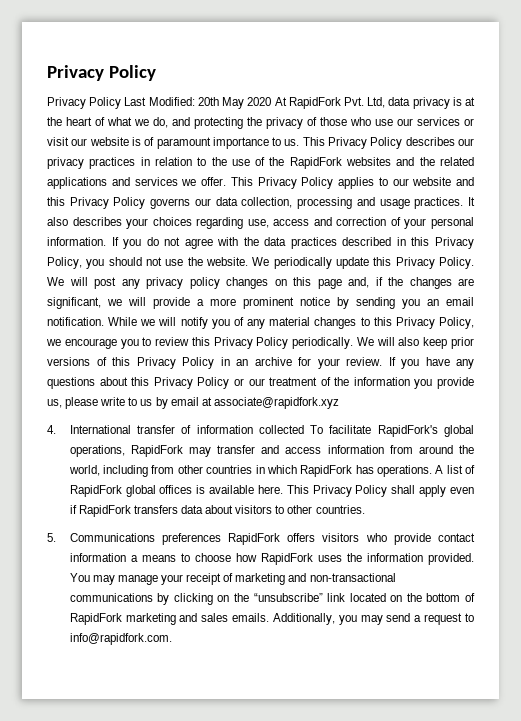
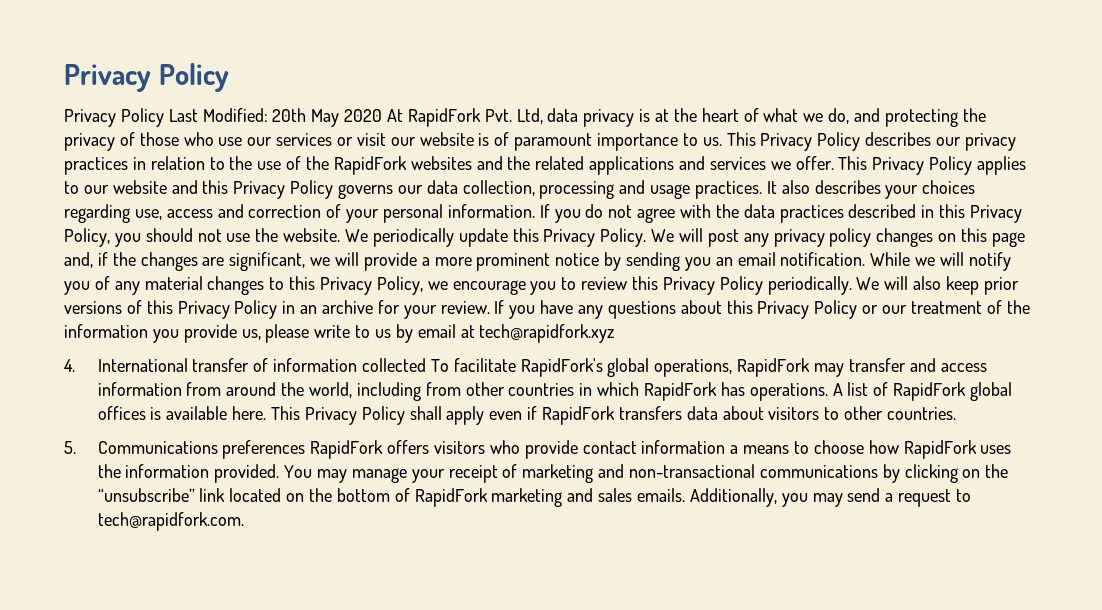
- If you have any questions about this Privacy Policy or our treatment of the information you provide us, please write to us by email at associate@rapidfork.xyz
+ If you have any questions about this Privacy Policy or our treatment of the information you provide us, please write to us by email at tech@rapidfork.xyz
- Additionally, you may send a request to info@rapidfork.com.
+ Additionally, you may send a request to tech@rapidfork.com.

